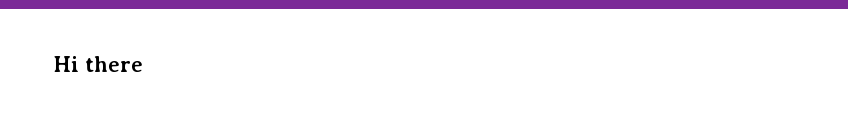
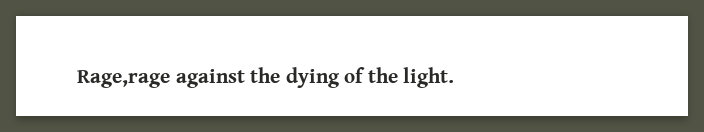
- Hi there
+ Rage,rage against the dying of the light.

